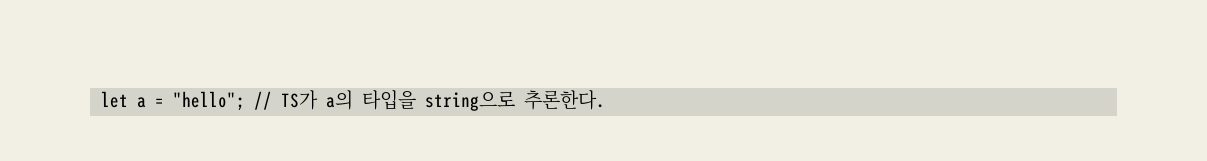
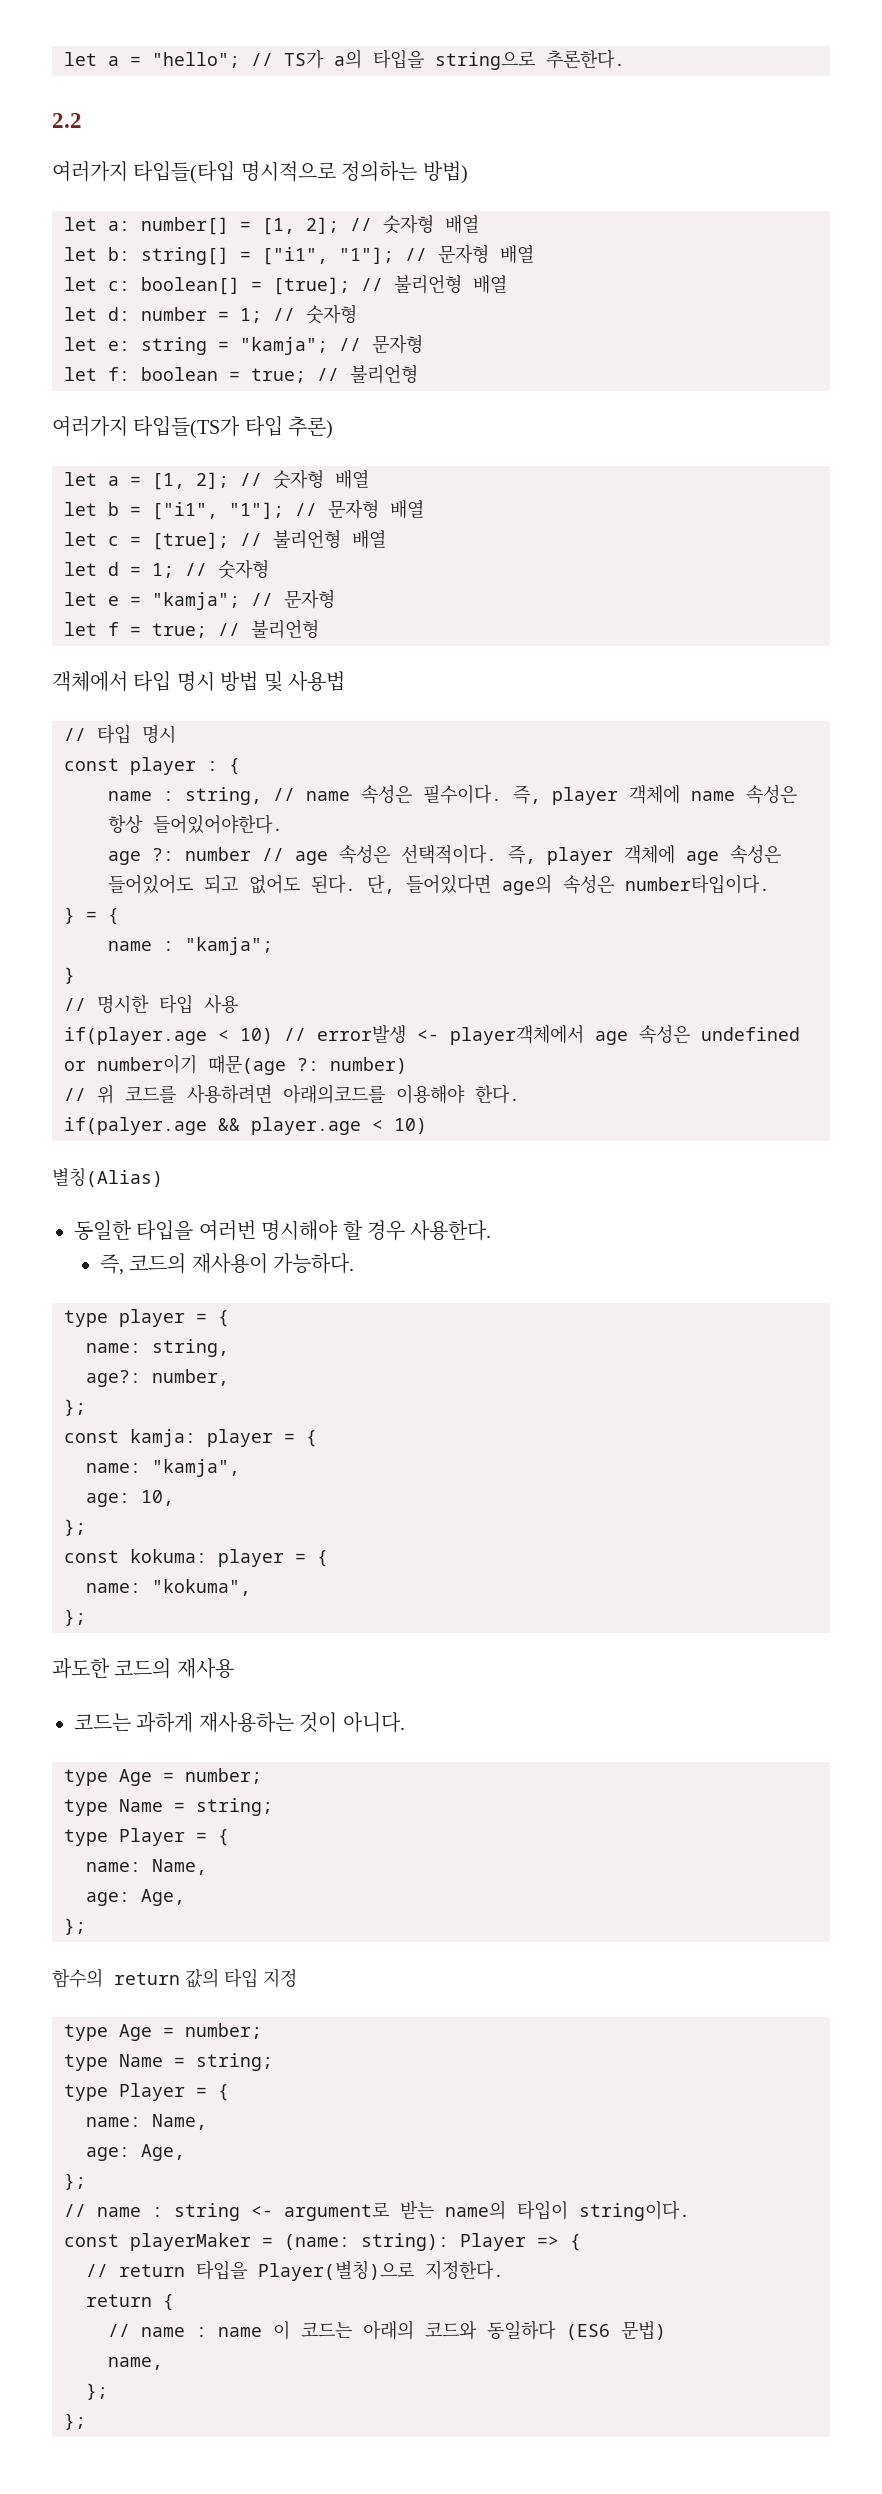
+ 2.2
+ 여러가지 타입들(타입 명시적으로 정의하는 방법)
+ let a: number[] = [1, 2]; // 숫자형 배열
+ let b: string[] = ["i1", "1"]; // 문자형 배열
+ let c: boolean[] = [true]; // 불리언형 배열
+ let d: number = 1; // 숫자형
+ let e: string = "kamja"; // 문자형
+ let f: boolean = true; // 불리언형
+ 여러가지 타입들(TS가 타입 추론)
+ let a = [1, 2]; // 숫자형 배열
+ let b = ["i1", "1"]; // 문자형 배열
+ let c = [true]; // 불리언형 배열
+ let d = 1; // 숫자형
+ let e = "kamja"; // 문자형
+ let f = true; // 불리언형
+ 객체에서 타입 명시 방법 및 사용법
+ // 타입 명시
+ const player : {
+ name : string, // name 속성은 필수이다. 즉, player 객체에 name 속성은 항상 들어있어야한다.
+ age ?: number // age 속성은 선택적이다. 즉, player 객체에 age 속성은 들어있어도 되고 없어도 된다. 단, 들어있다면 age의 속성은 number타입이다.
+ } = {
+ name : "kamja";
+ }
+ // 명시한 타입 사용
+ if(player.age < 10) // error발생 <- player객체에서 age 속성은 undefined or number이기 때문(age ?: number)
+ // 위 코드를 사용하려면 아래의코드를 이용해야 한다.
+ if(palyer.age && player.age < 10)
+ 별칭(Alias)
+ 동일한 타입을 여러번 명시해야 할 경우 사용한다.
+ 즉, 코드의 재사용이 가능하다.
+ type player = {
+ name: string,
+ age?: number,
+ };
+ const kamja: player = {
+ name: "kamja",
+ age: 10,
+ };
+ const kokuma: player = {
+ name: "kokuma",
+ };
+ 과도한 코드의 재사용
+ 코드는 과하게 재사용하는 것이 아니다.
+ type Age = number;
+ type Name = string;
+ type Player = {
+ name: Name,
+ age: Age,
+ };
+ 함수의 return 값의 타입 지정
+ type Age = number;
+ type Name = string;
+ type Player = {
+ name: Name,
+ age: Age,
+ };
+ // name : string <- argument로 받는 name의 타입이 string이다.
+ const playerMaker = (name: string): Player => {
+ // return 타입을 Player(별칭)으로 지정한다.
+ return {
+ // name : name 이 코드는 아래의 코드와 동일하다 (ES6 문법)
+ name,
+ };
+ };

